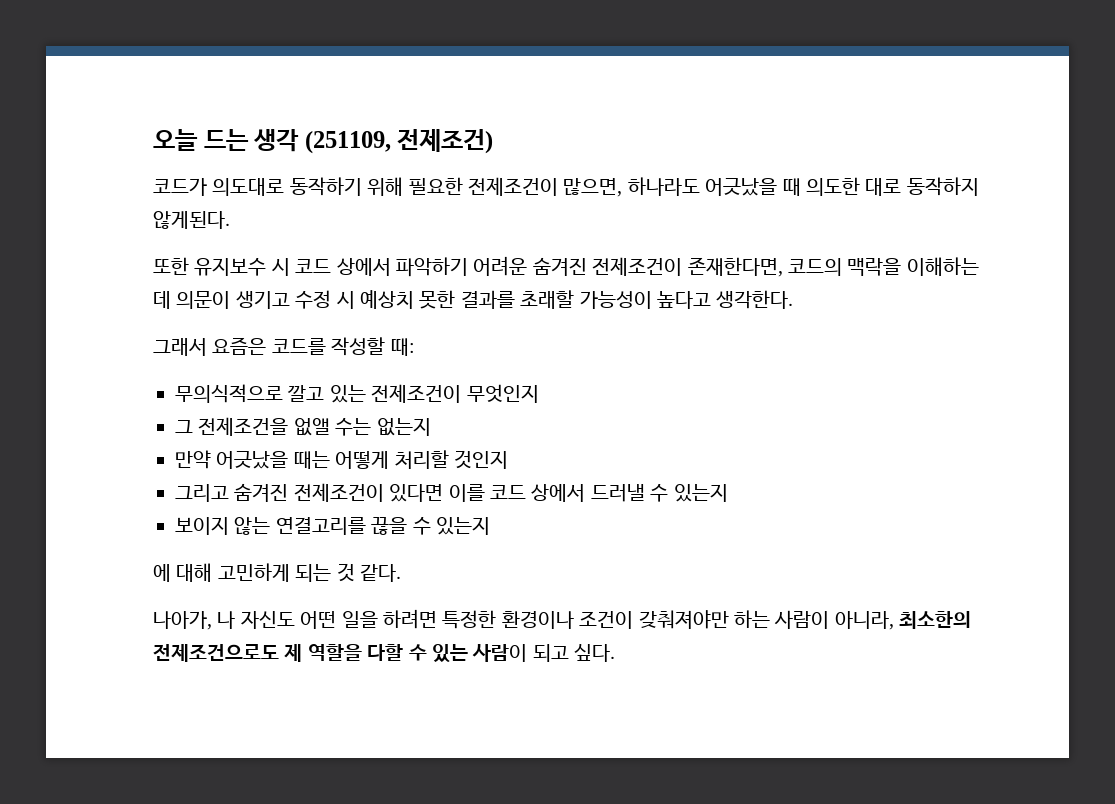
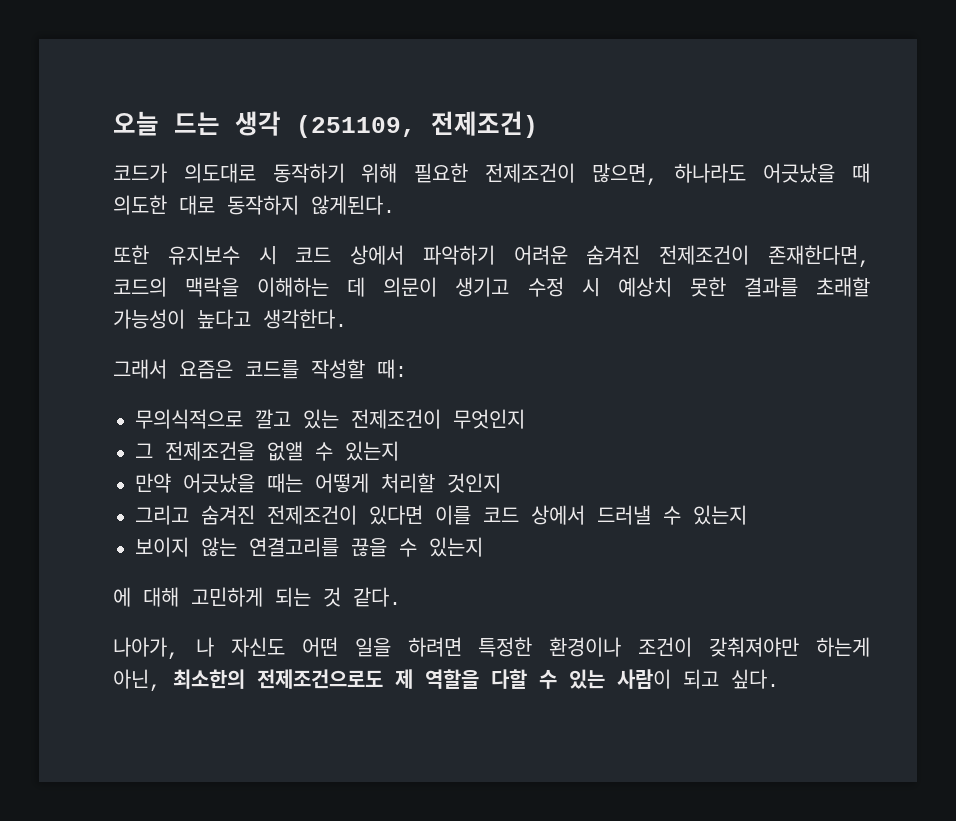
- 그 전제조건을 없앨 수는 없는지
+ 그 전제조건을 없앨 수 있는지
- 나아가, 나 자신도 어떤 일을 하려면 특정한 환경이나 조건이 갖춰져야만 하는 사람이 아니라, 최소한의 전제조건으로도 제 역할을 다할 수 있는 사람이 되고 싶다.
+ 나아가, 나 자신도 어떤 일을 하려면 특정한 환경이나 조건이 갖춰져야만 하는게 아닌, 최소한의 전제조건으로도 제 역할을 다할 수 있는 사람이 되고 싶다.

